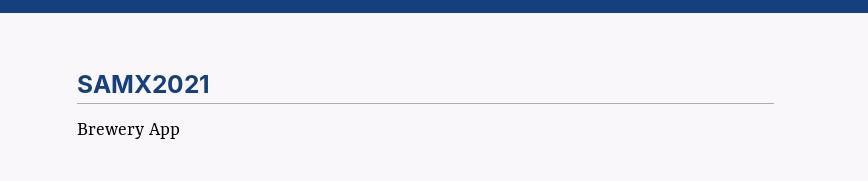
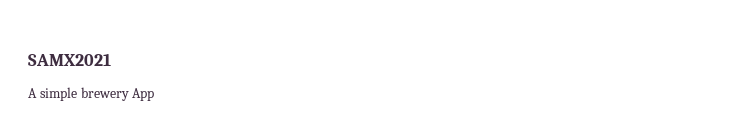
- Brewery App
+ A simple brewery App

